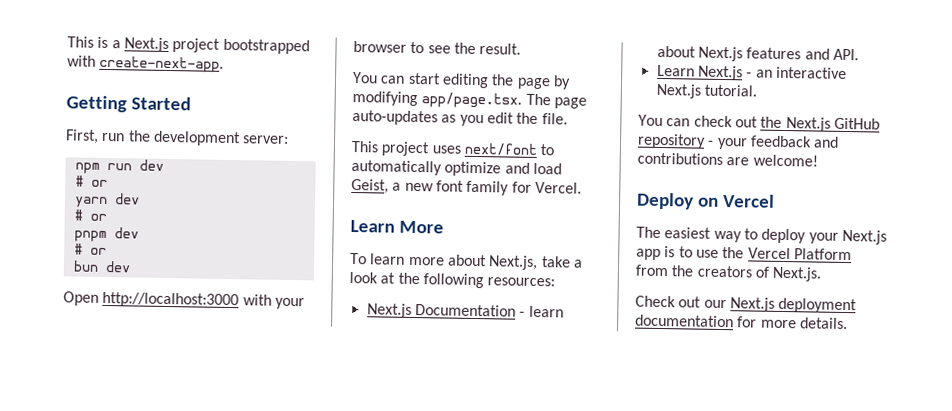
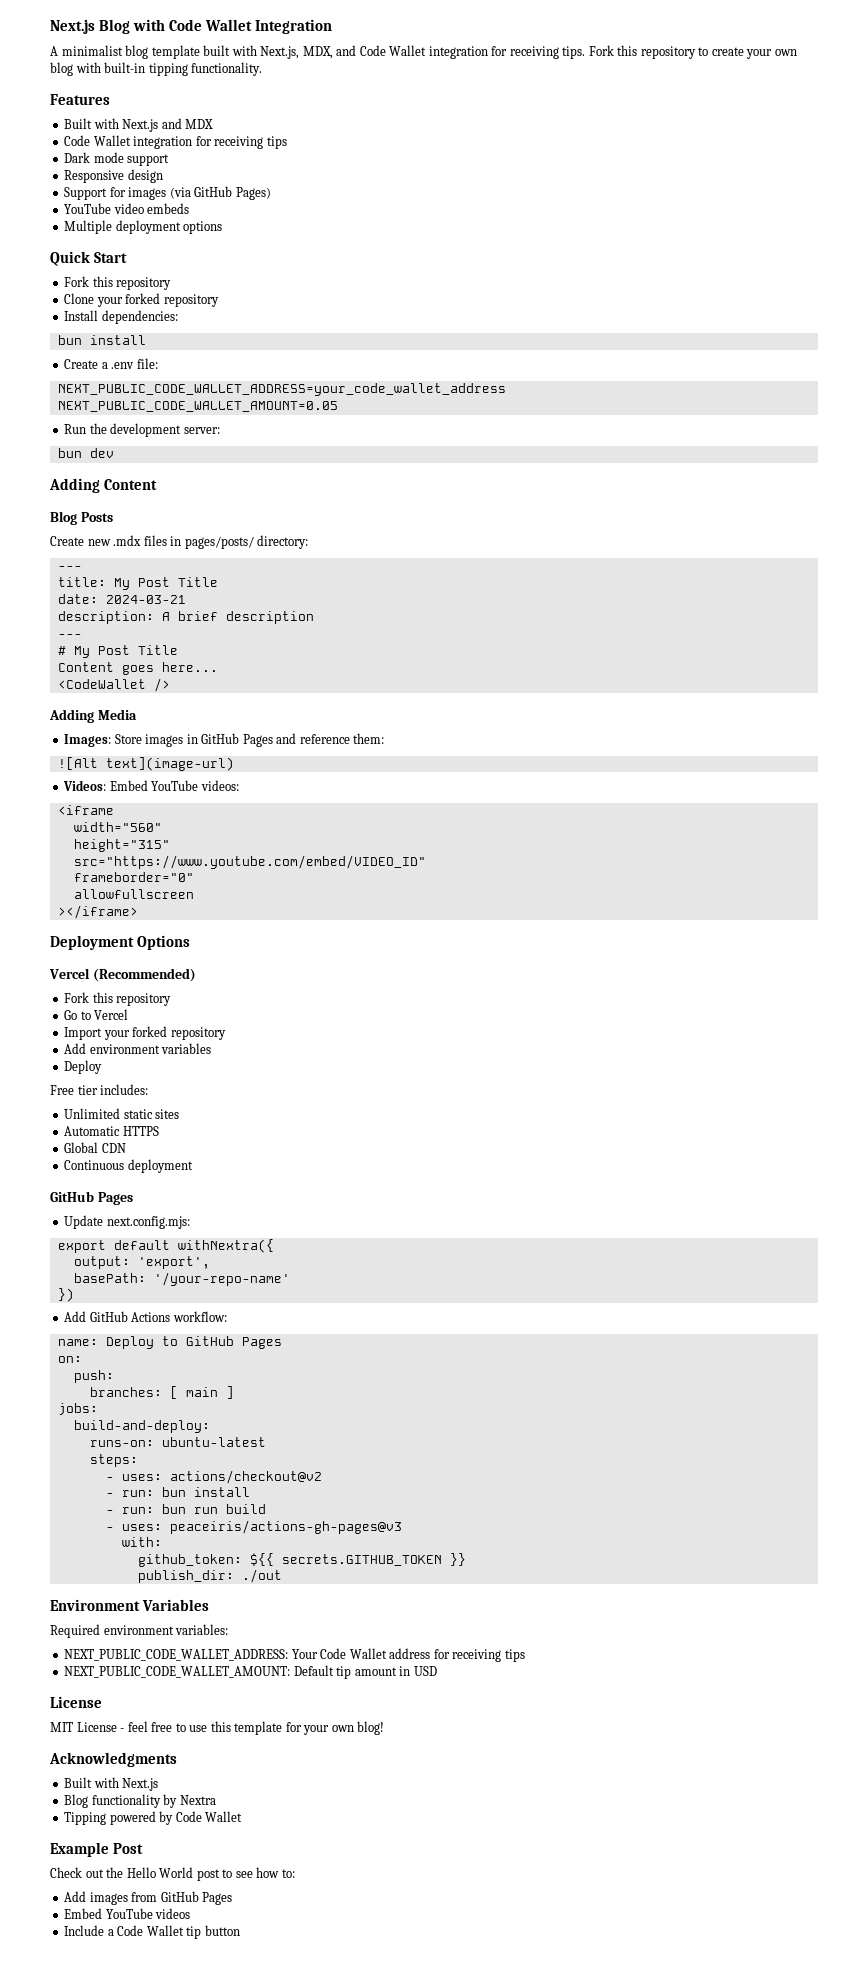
- This is a Next.js project bootstrapped with create-next-app.
- Getting Started
- First, run the development server:
- npm run dev
- # or
- yarn dev
- # or
- pnpm dev
- # or
+ Next.js Blog with Code Wallet Integration
+ A minimalist blog template built with Next.js, MDX, and Code Wallet integration for receiving tips. Fork this repository to create your own blog with built-in tipping functionality.
+ Features
+ Built with Next.js and MDX
+ Code Wallet integration for receiving tips
+ Dark mode support
+ Responsive design
+ Support for images (via GitHub Pages)
+ YouTube video embeds
+ Multiple deployment options
+ Quick Start
+ Fork this repository
+ Clone your forked repository
+ Install dependencies:
+ bun install
+ Create a .env file:
+ NEXT_PUBLIC_CODE_WALLET_ADDRESS=your_code_wallet_address
+ NEXT_PUBLIC_CODE_WALLET_AMOUNT=0.05
+ Run the development server:
  bun dev
- Open http://localhost:3000 with your browser to see the result.
- You can start editing the page by modifying app/page.tsx. The page auto-updates as you edit the file.
- This project uses next/font to automatically optimize and load Geist, a new font family for Vercel.
- Learn More
- To learn more about Next.js, take a look at the following resources:
- Next.js Documentation - learn about Next.js features and API.
- Learn Next.js - an interactive Next.js tutorial.
- You can check out the Next.js GitHub repository - your feedback and contributions are welcome!
- Deploy on Vercel
- The easiest way to deploy your Next.js app is to use the Vercel Platform from the creators of Next.js.
- Check out our Next.js deployment documentation for more details.
+ Adding Content
+ Blog Posts
+ Create new .mdx files in pages/posts/ directory:
+ ---
+ title: My Post Title
+ date: 2024-03-21
+ description: A brief description
+ ---
+ # My Post Title
+ Content goes here...
+ <CodeWallet />
+ Adding Media
+ Images: Store images in GitHub Pages and reference them:
+ ![Alt text](image-url)
+ Videos: Embed YouTube videos:
+ <iframe
+ width="560"
+ height="315"
+ src="https://www.youtube.com/embed/VIDEO_ID"
+ frameborder="0"
+ allowfullscreen
+ ></iframe>
+ Deployment Options
+ Vercel (Recommended)
+ Fork this repository
+ Go to Vercel
+ Import your forked repository
+ Add environment variables
+ Deploy
+ Free tier includes:
+ Unlimited static sites
+ Automatic HTTPS
+ Global CDN
+ Continuous deployment
+ GitHub Pages
+ Update next.config.mjs:
+ export default withNextra({
+ output: 'export',
+ basePath: '/your-repo-name'
+ })
+ Add GitHub Actions workflow:
+ name: Deploy to GitHub Pages
+ on:
+ push:
+ branches: [ main ]
+ jobs:
+ build-and-deploy:
+ runs-on: ubuntu-latest
+ steps:
+ - uses: actions/checkout@v2
+ - run: bun install
+ - run: bun run build
+ - uses: peaceiris/actions-gh-pages@v3
+ with:
+ github_token: ${{ secrets.GITHUB_TOKEN }}
+ publish_dir: ./out
+ Environment Variables
+ Required environment variables:
+ NEXT_PUBLIC_CODE_WALLET_ADDRESS: Your Code Wallet address for receiving tips
+ NEXT_PUBLIC_CODE_WALLET_AMOUNT: Default tip amount in USD
+ License
+ MIT License - feel free to use this template for your own blog!
+ Acknowledgments
+ Built with Next.js
+ Blog functionality by Nextra
+ Tipping powered by Code Wallet
+ Example Post
+ Check out the Hello World post to see how to:
+ Add images from GitHub Pages
+ Embed YouTube videos
+ Include a Code Wallet tip button

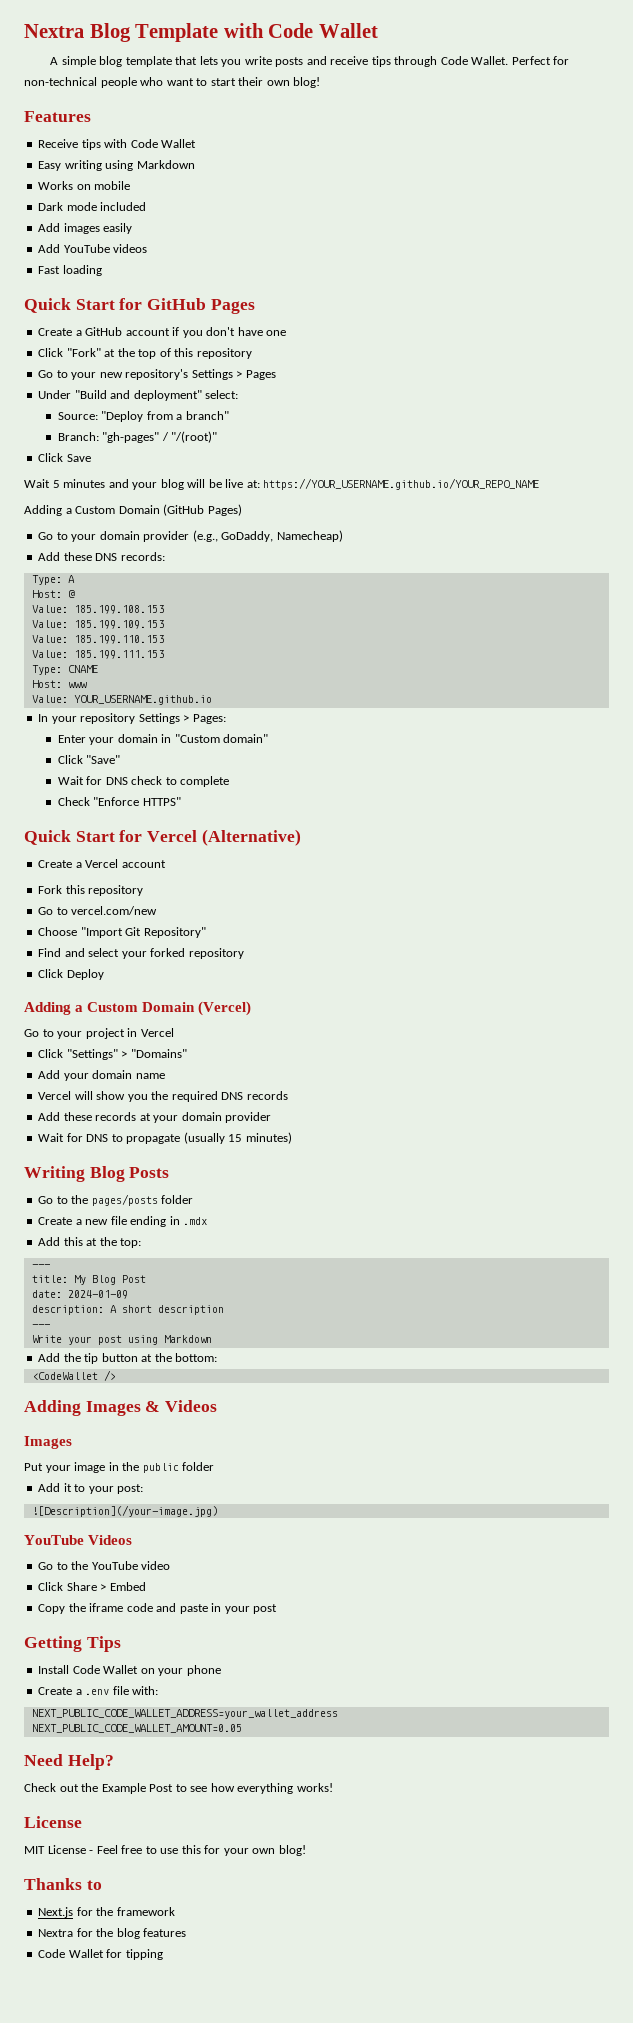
- Next.js Blog with Code Wallet Integration
- A minimalist blog template built with Next.js, MDX, and Code Wallet integration for receiving tips. Fork this repository to create your own blog with built-in tipping functionality.
+ Nextra Blog Template with Code Wallet
+ A simple blog template that lets you write posts and receive tips through Code Wallet. Perfect for non-technical people who want to start their own blog!
  Features
- Built with Next.js and MDX
- Code Wallet integration for receiving tips
- Dark mode support
- Responsive design
- Support for images (via GitHub Pages)
- YouTube video embeds
- Multiple deployment options
- Quick Start
- Fork this repository
- Clone your forked repository
- Install dependencies:
- bun install
- Create a .env file:
- NEXT_PUBLIC_CODE_WALLET_ADDRESS=your_code_wallet_address
- NEXT_PUBLIC_CODE_WALLET_AMOUNT=0.05
- Run the development server:
- bun dev
- Adding Content
- Blog Posts
- Create new .mdx files in pages/posts/ directory:
- ---
- title: My Post Title
- date: 2024-03-21
- description: A brief description
- ---
- # My Post Title
- Content goes here...
- <CodeWallet />
- Adding Media
- Images: Store images in GitHub Pages and reference them:
- ![Alt text](image-url)
- Videos: Embed YouTube videos:
- <iframe
- width="560"
- height="315"
- src="https://www.youtube.com/embed/VIDEO_ID"
- frameborder="0"
- allowfullscreen
- ></iframe>
- Deployment Options
- Vercel (Recommended)
+ Receive tips with Code Wallet
+ Easy writing using Markdown
+ Works on mobile
+ Dark mode included
+ Add images easily
+ Add YouTube videos
+ Fast loading
+ Quick Start for GitHub Pages
+ Create a GitHub account if you don't have one
+ Click "Fork" at the top of this repository
+ Go to your new repository's Settings > Pages
+ Under "Build and deployment" select:
+ Source: "Deploy from a branch"
+ Branch: "gh-pages" / "/(root)"
+ Click Save
+ Wait 5 minutes and your blog will be live at: https://YOUR_USERNAME.github.io/YOUR_REPO_NAME
+ Adding a Custom Domain (GitHub Pages)
+ Go to your domain provider (e.g., GoDaddy, Namecheap)
+ Add these DNS records:
+ Type: A
+ Host: @
+ Value: 185.199.108.153
+ Value: 185.199.109.153
+ Value: 185.199.110.153
+ Value: 185.199.111.153
+ Type: CNAME
+ Host: www
+ Value: YOUR_USERNAME.github.io
+ In your repository Settings > Pages:
+ Enter your domain in "Custom domain"
+ Click "Save"
+ Wait for DNS check to complete
+ Check "Enforce HTTPS"
+ Quick Start for Vercel (Alternative)
+ Create a Vercel account
- Go to Vercel
- Import your forked repository
- Add environment variables
- Deploy
- Free tier includes:
- Unlimited static sites
- Automatic HTTPS
- Global CDN
- Continuous deployment
- GitHub Pages
- Update next.config.mjs:
- export default withNextra({
- output: 'export',
- basePath: '/your-repo-name'
- })
- Add GitHub Actions workflow:
- name: Deploy to GitHub Pages
- on:
- push:
- branches: [ main ]
- jobs:
- build-and-deploy:
- runs-on: ubuntu-latest
- steps:
- - uses: actions/checkout@v2
- - run: bun install
- - run: bun run build
- - uses: peaceiris/actions-gh-pages@v3
- with:
- github_token: ${{ secrets.GITHUB_TOKEN }}
- publish_dir: ./out
- Environment Variables
- Required environment variables:
- NEXT_PUBLIC_CODE_WALLET_ADDRESS: Your Code Wallet address for receiving tips
- NEXT_PUBLIC_CODE_WALLET_AMOUNT: Default tip amount in USD
+ Go to vercel.com/new
+ Choose "Import Git Repository"
+ Find and select your forked repository
+ Click Deploy
+ Adding a Custom Domain (Vercel)
+ Go to your project in Vercel
+ Click "Settings" > "Domains"
+ Add your domain name
+ Vercel will show you the required DNS records
+ Add these records at your domain provider
+ Wait for DNS to propagate (usually 15 minutes)
+ Writing Blog Posts
+ Go to the pages/posts folder
+ Create a new file ending in .mdx
+ Add this at the top:
+ ---
+ title: My Blog Post
+ date: 2024-01-09
+ description: A short description
+ ---
+ Write your post using Markdown
+ Add the tip button at the bottom:
+ <CodeWallet />
+ Adding Images & Videos
+ Images
+ Put your image in the public folder
+ Add it to your post:
+ ![Description](/your-image.jpg)
+ YouTube Videos
+ Go to the YouTube video
+ Click Share > Embed
+ Copy the iframe code and paste in your post
+ Getting Tips
+ Install Code Wallet on your phone
+ Create a .env file with:
+ NEXT_PUBLIC_CODE_WALLET_ADDRESS=your_wallet_address
+ NEXT_PUBLIC_CODE_WALLET_AMOUNT=0.05
+ Need Help?
+ Check out the Example Post to see how everything works!
- MIT License - feel free to use this template for your own blog!
+ MIT License - Feel free to use this for your own blog!
- Acknowledgments
- Built with Next.js
- Blog functionality by Nextra
- Tipping powered by Code Wallet
- Example Post
- Check out the Hello World post to see how to:
- Add images from GitHub Pages
- Embed YouTube videos
- Include a Code Wallet tip button
+ Thanks to
+ Next.js for the framework
+ Nextra for the blog features
+ Code Wallet for tipping

